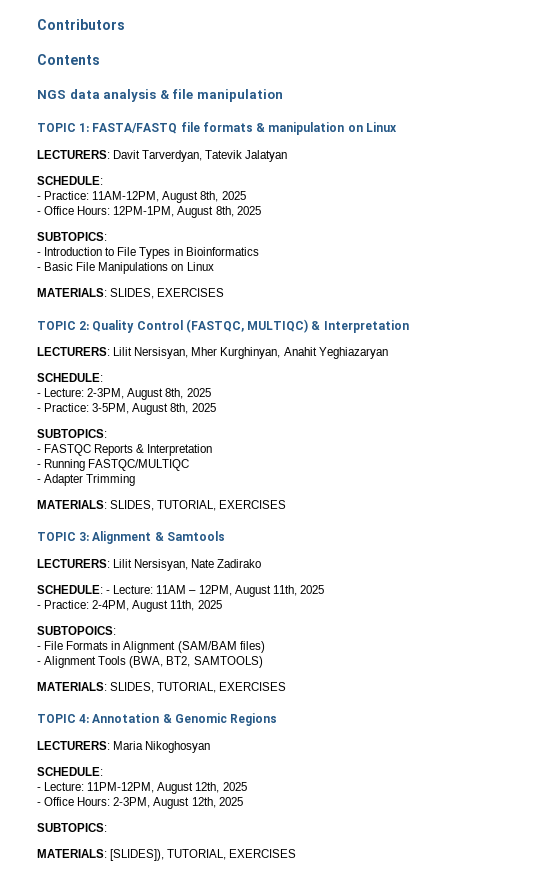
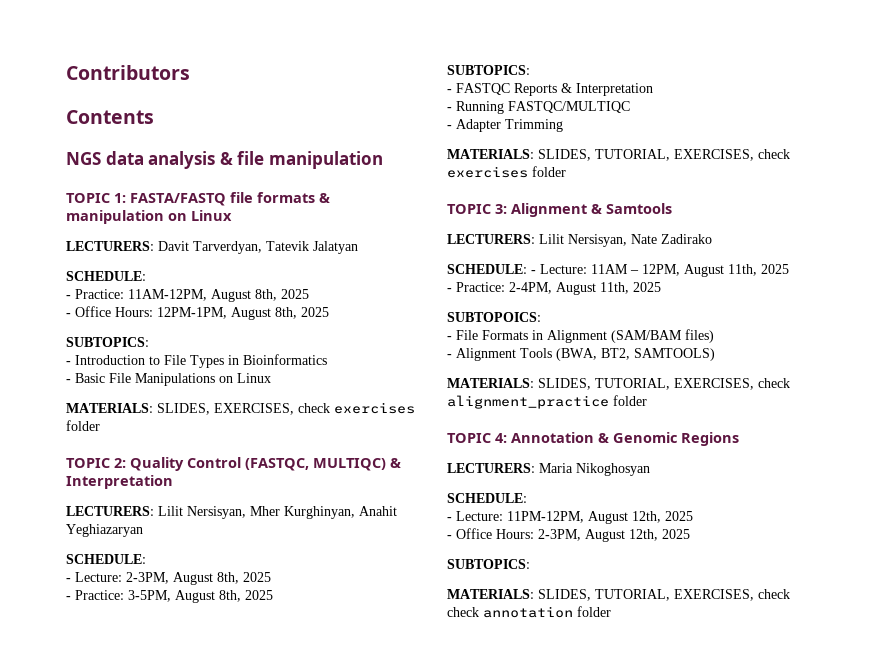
- MATERIALS: SLIDES, EXERCISES
+ MATERIALS: SLIDES, EXERCISES, check exercises folder
  - Adapter Trimming
- MATERIALS: SLIDES, TUTORIAL, EXERCISES
+ MATERIALS: SLIDES, TUTORIAL, EXERCISES, check exercises folder
  - Alignment Tools (BWA, BT2, SAMTOOLS)
- MATERIALS: SLIDES, TUTORIAL, EXERCISES
+ MATERIALS: SLIDES, TUTORIAL, EXERCISES, check alignment_practice folder
- MATERIALS: [SLIDES]), TUTORIAL, EXERCISES
+ MATERIALS: SLIDES, TUTORIAL, EXERCISES, check check annotation folder

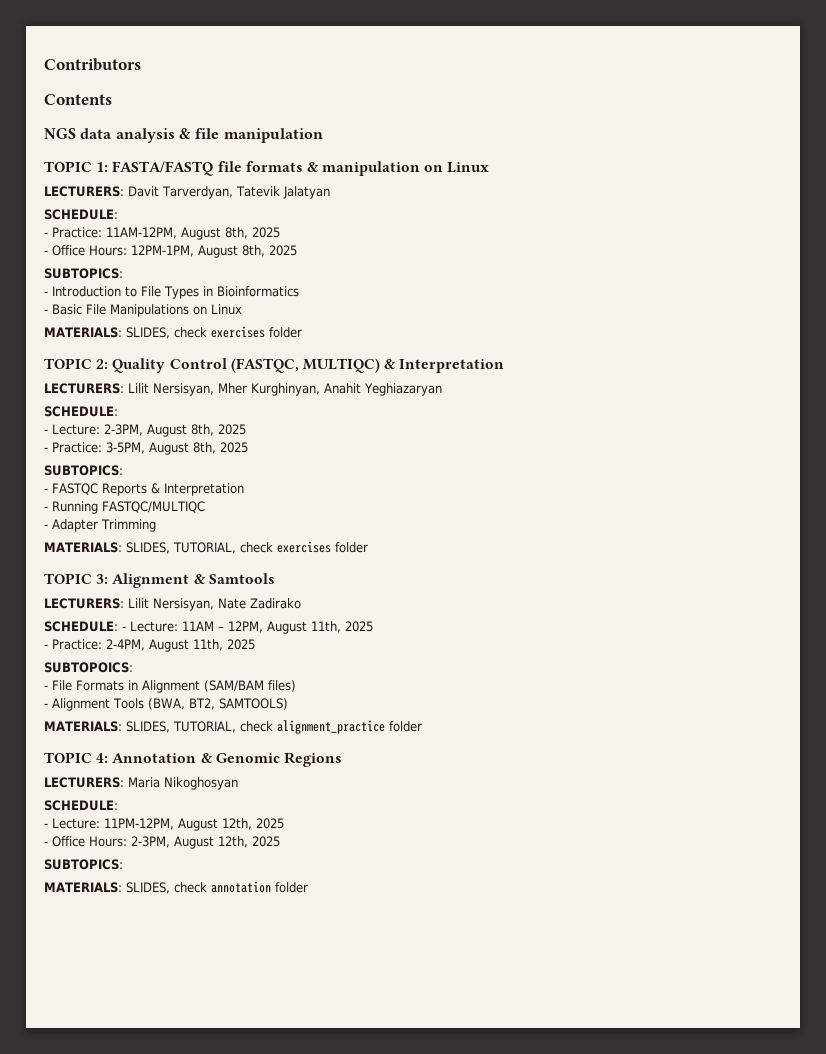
- MATERIALS: SLIDES, EXERCISES, check exercises folder
+ MATERIALS: SLIDES, check exercises folder
- MATERIALS: SLIDES, TUTORIAL, EXERCISES, check exercises folder
+ MATERIALS: SLIDES, TUTORIAL, check exercises folder
- MATERIALS: SLIDES, TUTORIAL, EXERCISES, check alignment_practice folder
+ MATERIALS: SLIDES, TUTORIAL, check alignment_practice folder
- MATERIALS: SLIDES, TUTORIAL, EXERCISES, check check annotation folder
+ MATERIALS: SLIDES, check annotation folder

